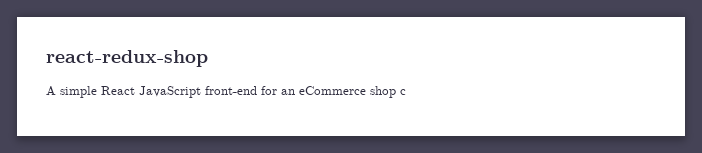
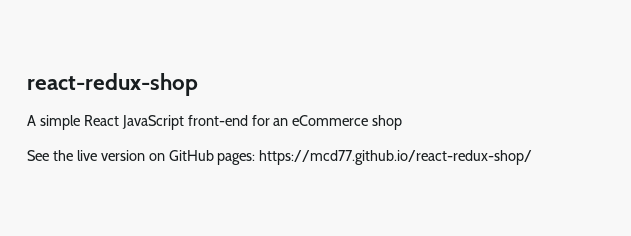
- A simple React JavaScript front-end for an eCommerce shop c
+ A simple React JavaScript front-end for an eCommerce shop
+ See the live version on GitHub pages: https://mcd77.github.io/react-redux-shop/

